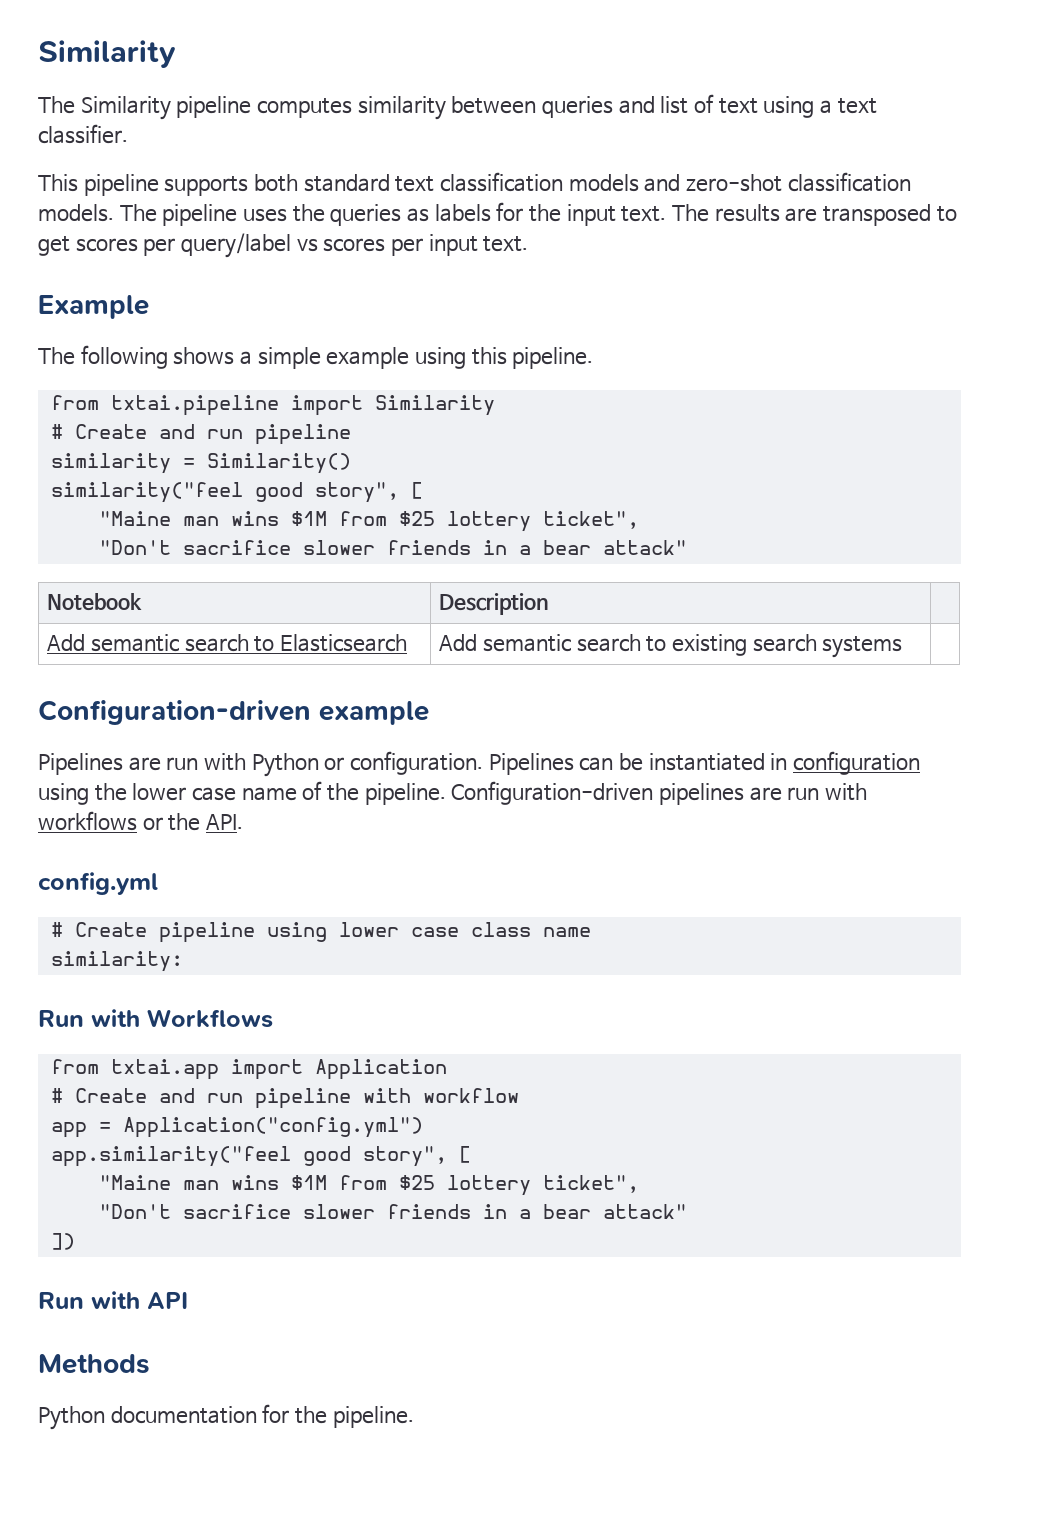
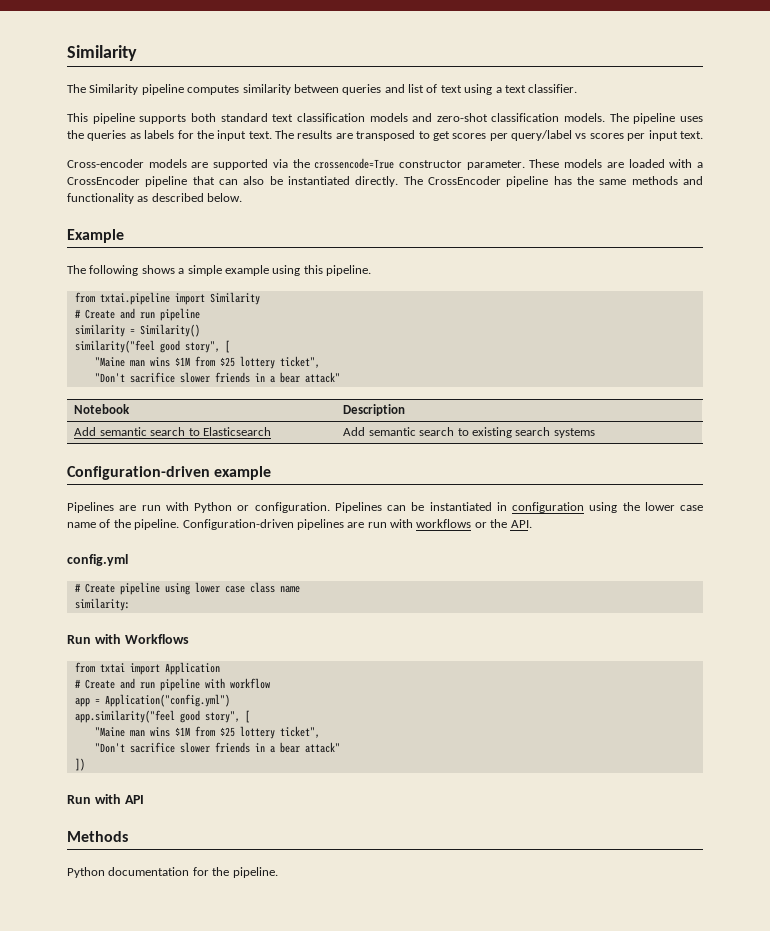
+ Cross-encoder models are supported via the crossencode=True constructor parameter. These models are loaded with a CrossEncoder pipeline that can also be instantiated directly. The CrossEncoder pipeline has the same methods and functionality as described below.
- from txtai.app import Application
+ from txtai import Application

